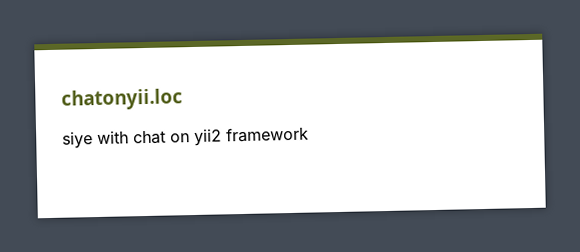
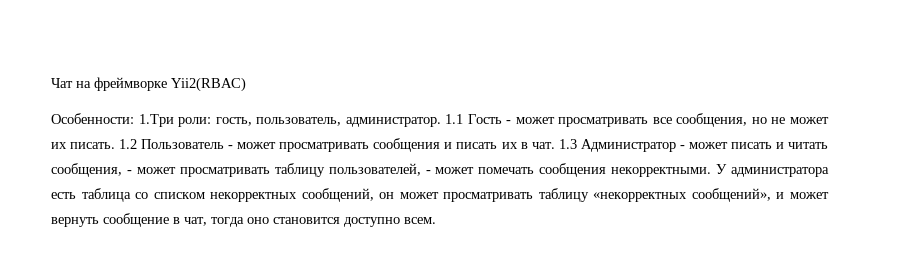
- chatonyii.loc
- siye with chat on yii2 framework
+ Чат на фреймворке Yii2(RBAC)
+ Особенности: 1.Три роли: гость, пользователь, администратор. 1.1 Гость - может просматривать все сообщения, но не может их писать. 1.2 Пользователь - может просматривать сообщения и писать их в чат. 1.3 Администратор - может писать и читать сообщения, - может просматривать таблицу пользователей, - может помечать сообщения некорректными. У администратора есть таблица со списком некорректных сообщений, он может просматривать таблицу «некорректных сообщений», и может вернуть сообщение в чат, тогда оно становится доступно всем.

